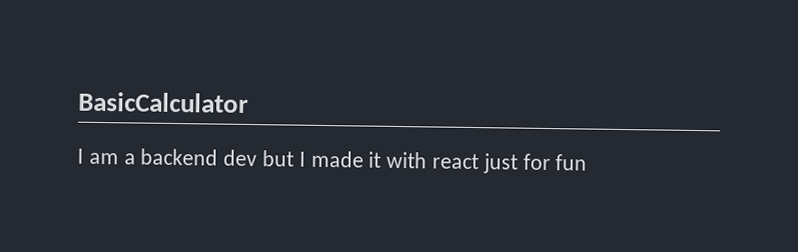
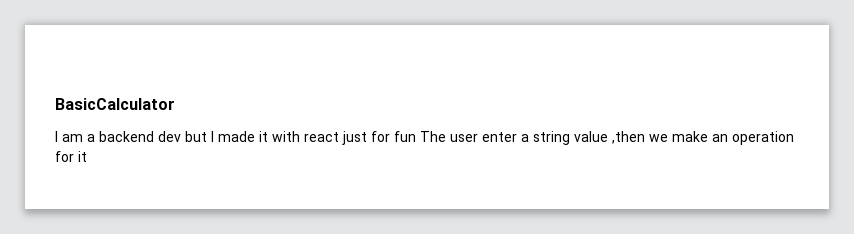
- I am a backend dev but I made it with react just for fun
+ I am a backend dev but I made it with react just for fun The user enter a string value ,then we make an operation for it

